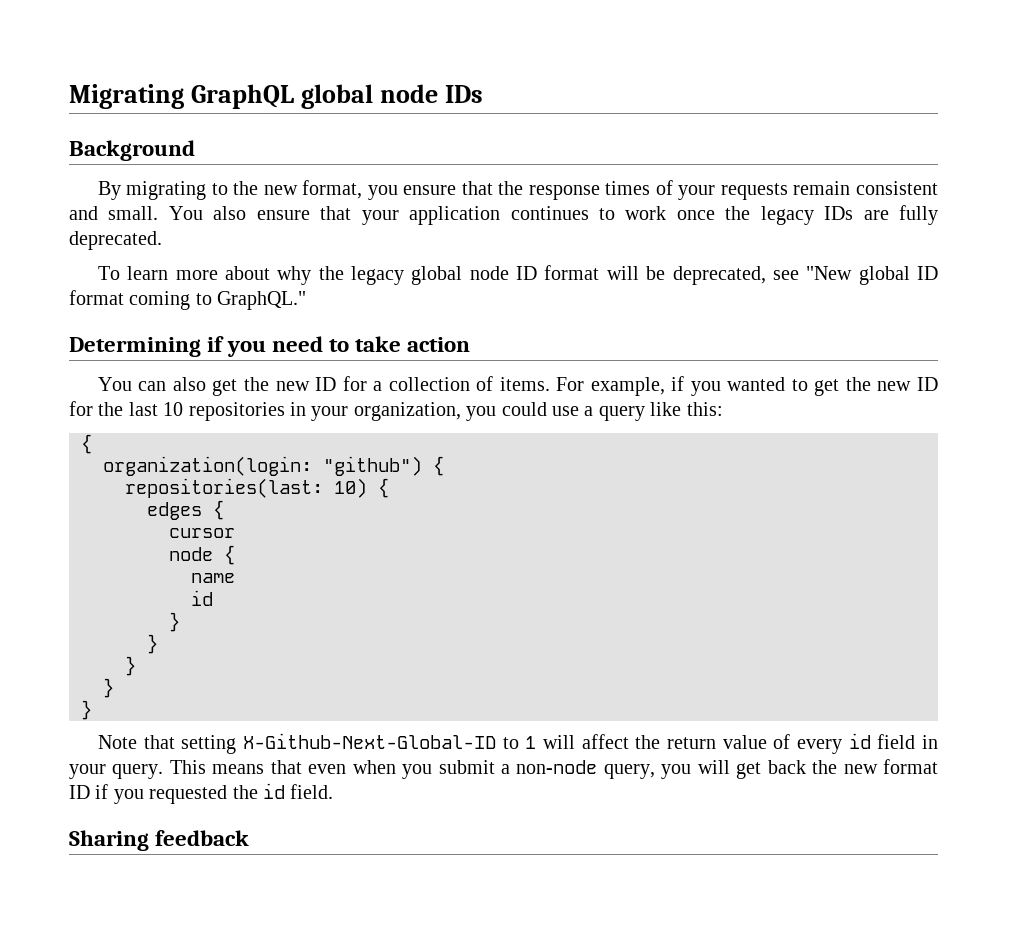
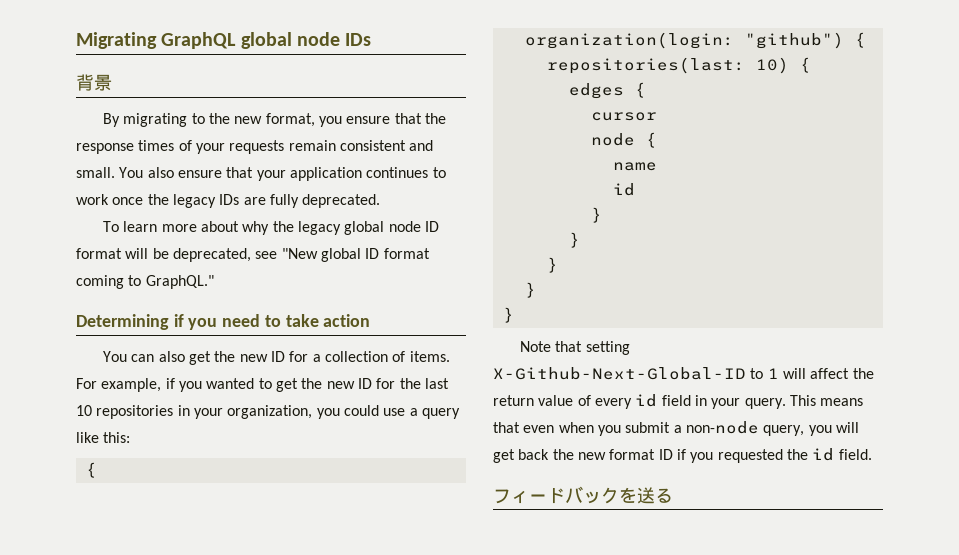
- Background
+ 背景
- Sharing feedback
+ フィードバックを送る

